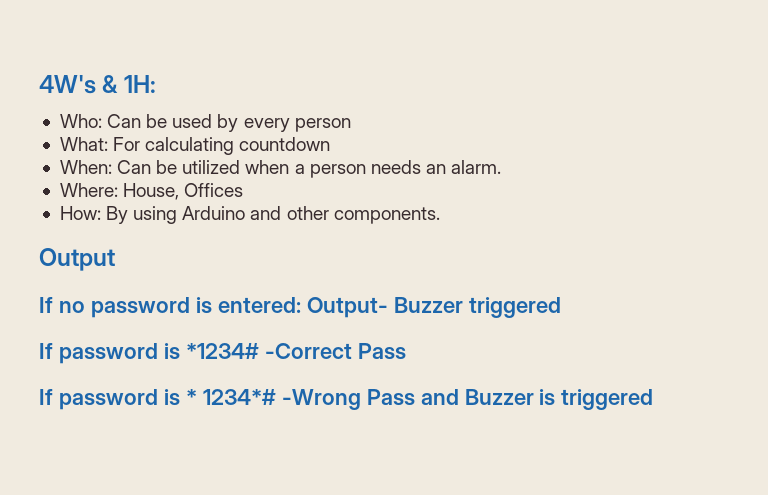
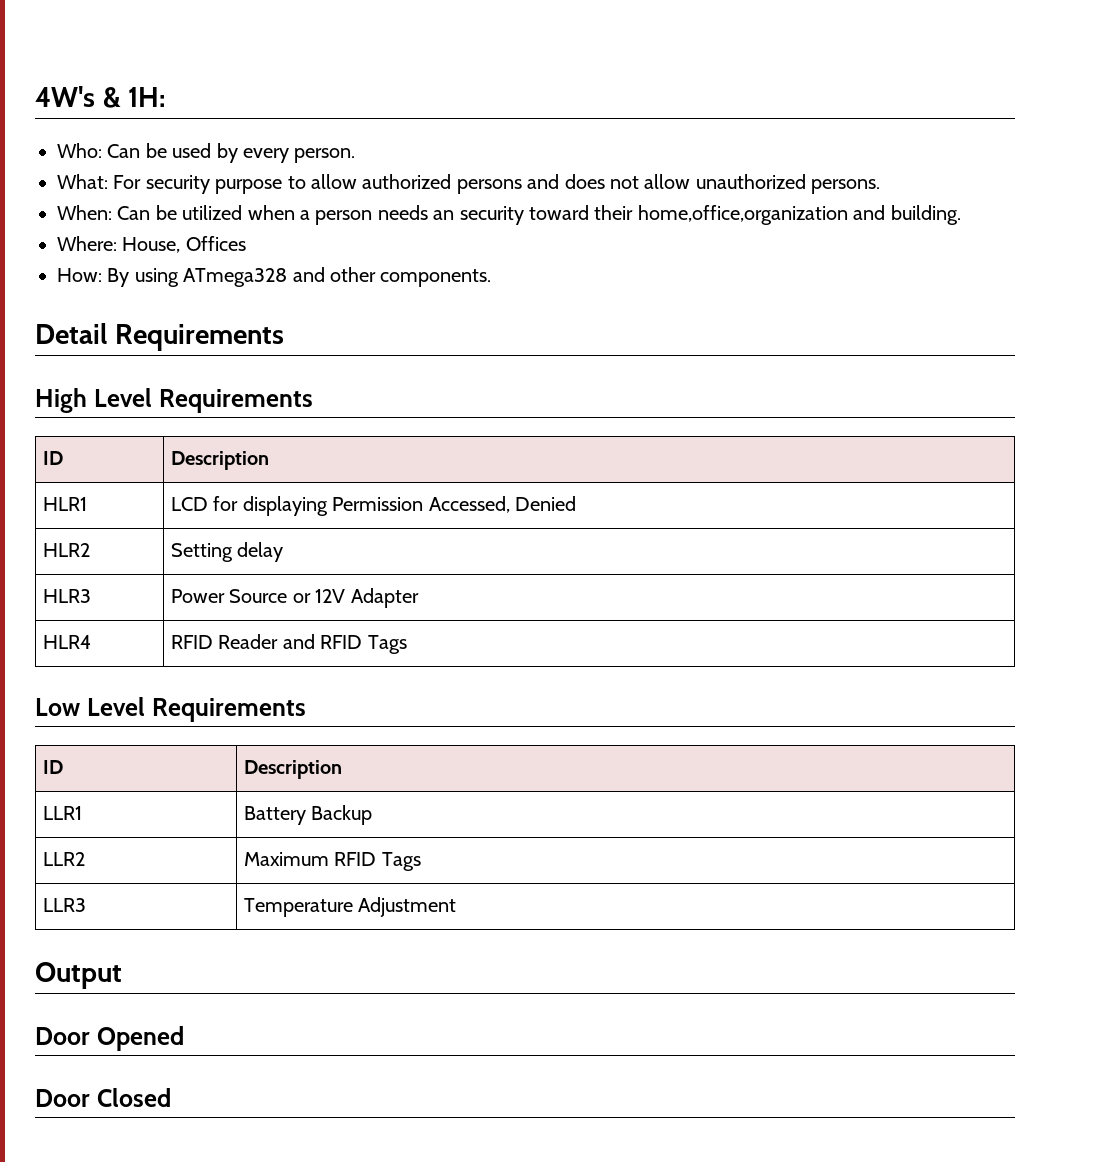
- Who: Can be used by every person
+ Who: Can be used by every person.
- What: For calculating countdown
+ What: For security purpose to allow authorized persons and does not allow unauthorized persons.
- When: Can be utilized when a person needs an alarm.
+ When: Can be utilized when a person needs an security toward their home,office,organization and building.
- How: By using Arduino and other components.
+ How: By using ATmega328 and other components.
+ Detail Requirements
+ High Level Requirements
+ ID | Description
+ HLR1 | LCD for displaying Permission Accessed, Denied
+ HLR2 | Setting delay
+ HLR3 | Power Source or 12V Adapter
+ HLR4 | RFID Reader and RFID Tags
+ Low Level Requirements
+ ID | Description
+ LLR1 | Battery Backup
+ LLR2 | Maximum RFID Tags
+ LLR3 | Temperature Adjustment
  Output
- If no password is entered: Output- Buzzer triggered
- If password is *1234# -Correct Pass
- If password is * 1234*# -Wrong Pass and Buzzer is triggered
+ Door Opened
+ Door Closed

